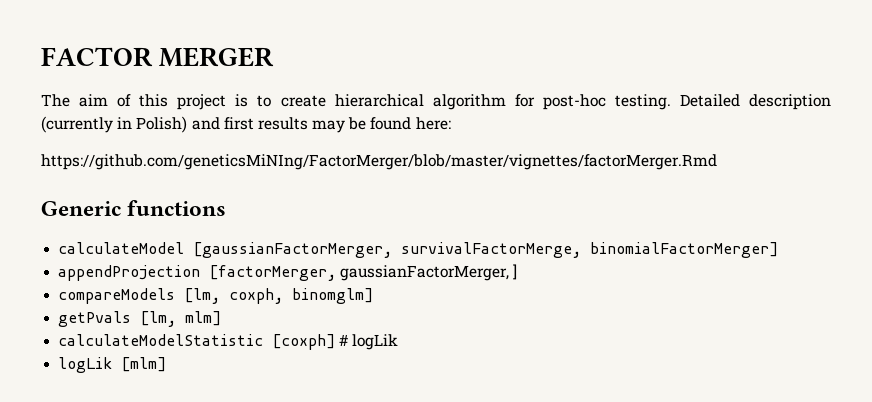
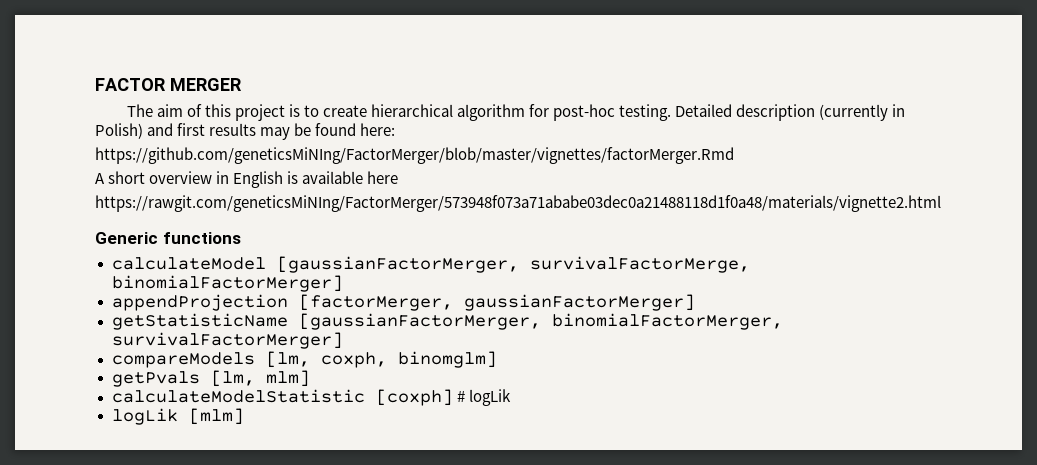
+ A short overview in English is available here
+ https://rawgit.com/geneticsMiNIng/FactorMerger/573948f073a71ababe03dec0a21488118d1f0a48/materials/vignette2.html
- appendProjection [factorMerger, gaussianFactorMerger, ]
+ appendProjection [factorMerger, gaussianFactorMerger]
+ getStatisticName [gaussianFactorMerger, binomialFactorMerger, survivalFactorMerger]

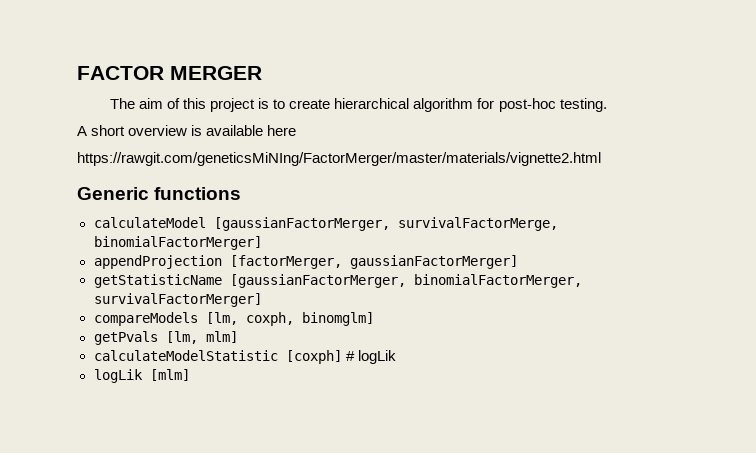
- Detailed description (currently in Polish) and first results may be found here:
- https://github.com/geneticsMiNIng/FactorMerger/blob/master/vignettes/factorMerger.Rmd
- A short overview in English is available here
+ A short overview is available here
- https://rawgit.com/geneticsMiNIng/FactorMerger/573948f073a71ababe03dec0a21488118d1f0a48/materials/vignette2.html
+ https://rawgit.com/geneticsMiNIng/FactorMerger/master/materials/vignette2.html

